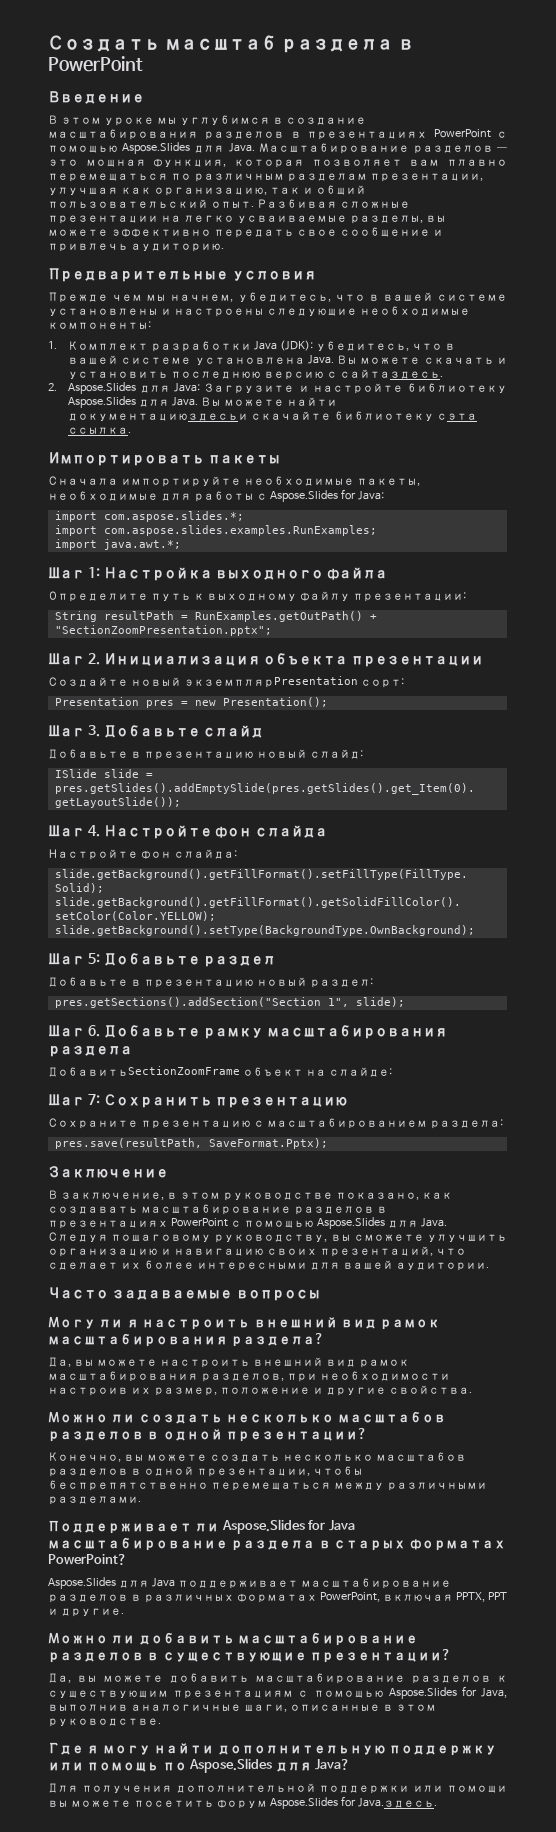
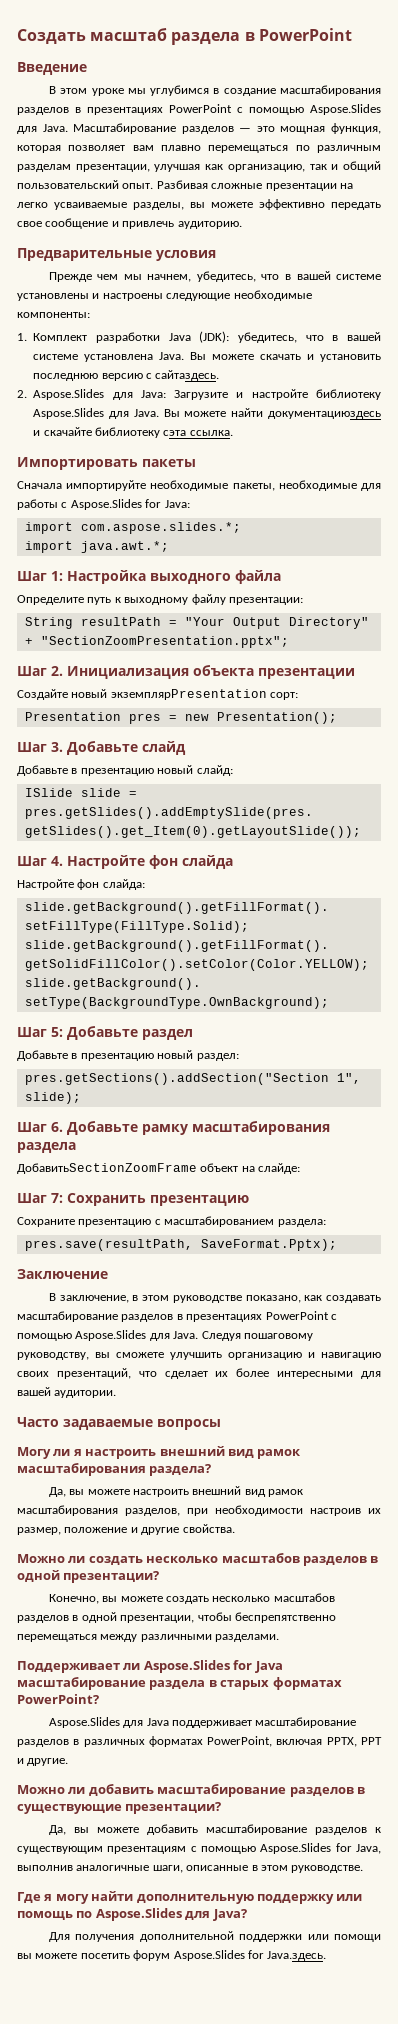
- Вы можете найти документациюздесьи скачайте библиотеку сэта ссылка.
+ Вы можете найти документациюздесь и скачайте библиотеку сэта ссылка.
- import com.aspose.slides.examples.RunExamples;
- String resultPath = RunExamples.getOutPath() + "SectionZoomPresentation.pptx";
+ String resultPath = "Your Output Directory" + "SectionZoomPresentation.pptx";

